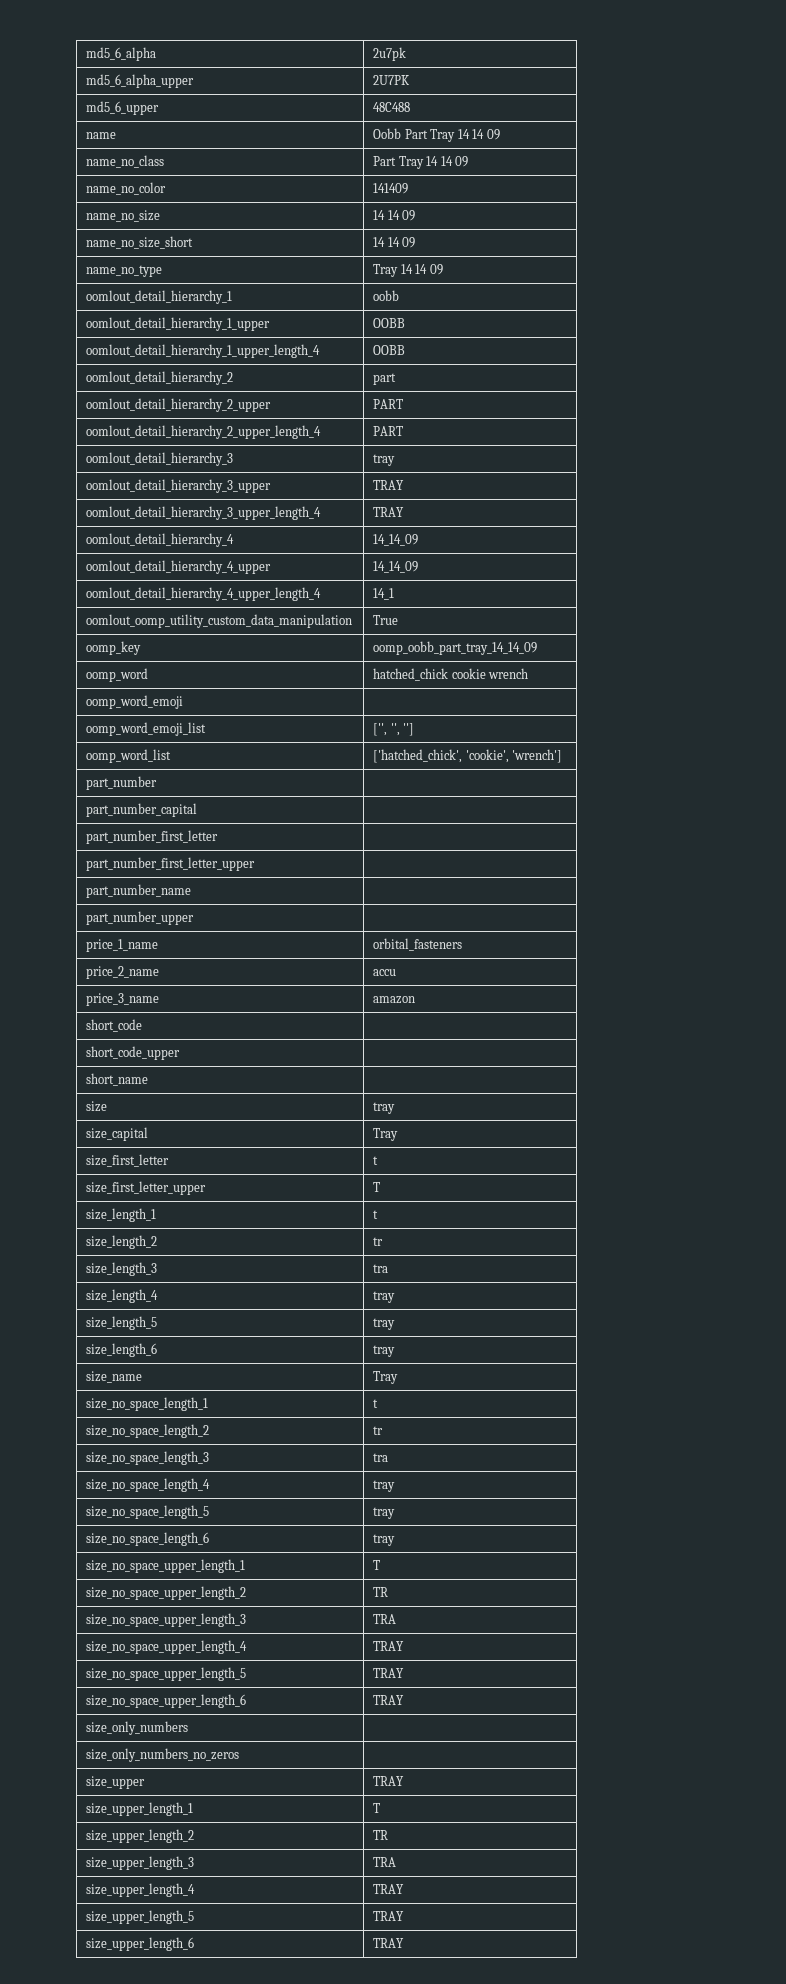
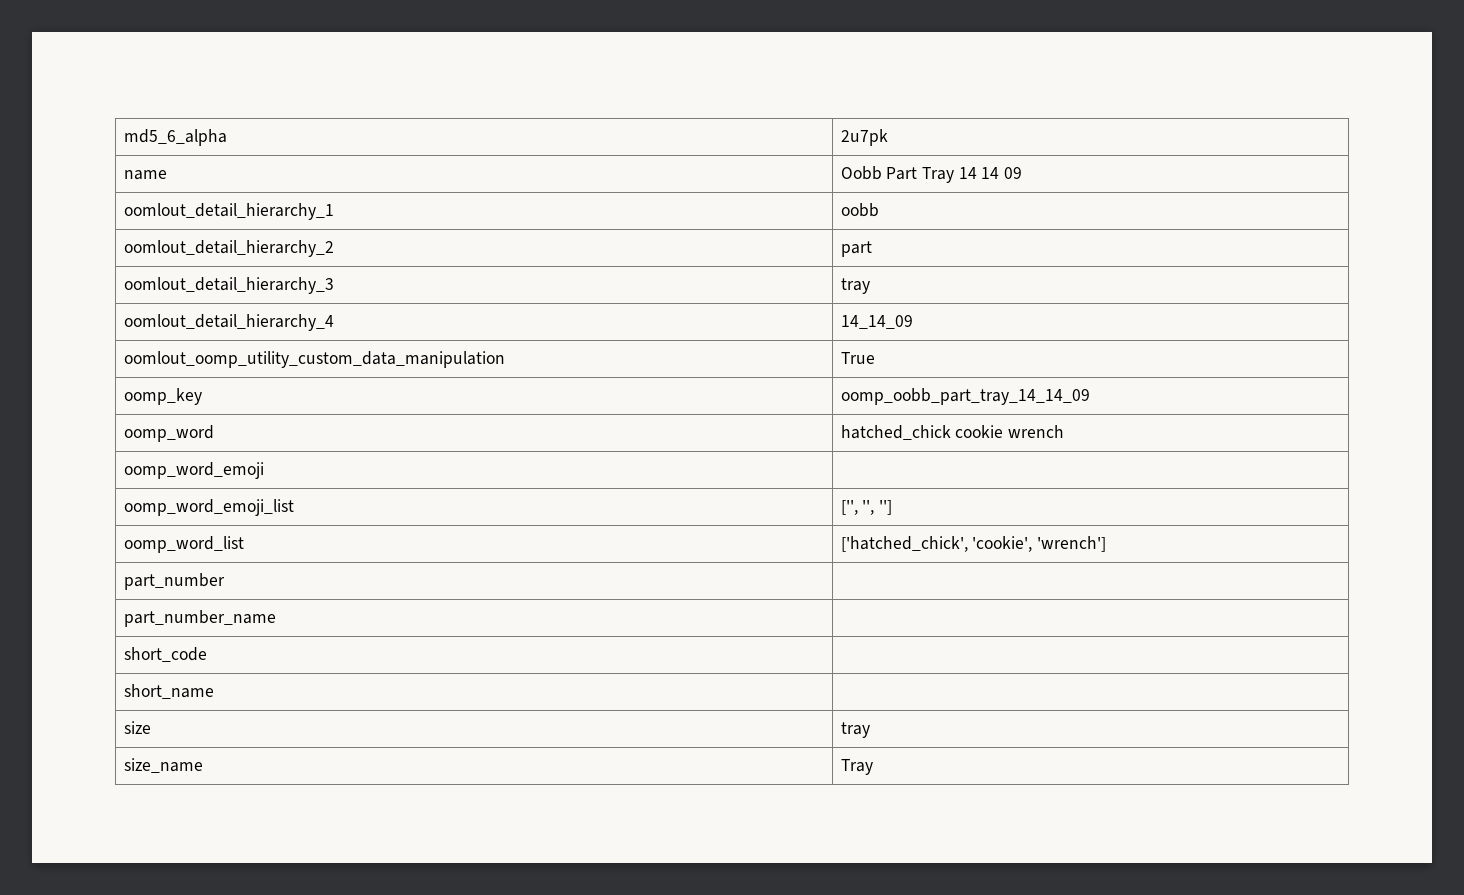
- md5_6_alpha_upper | 2U7PK
- md5_6_upper | 48C488
- name_no_class | Part Tray 14 14 09
- name_no_color | 141409
- name_no_size | 14 14 09
- name_no_size_short | 14 14 09
- name_no_type | Tray 14 14 09
  oomlout_detail_hierarchy_1 | oobb
- oomlout_detail_hierarchy_1_upper | OOBB
- oomlout_detail_hierarchy_1_upper_length_4 | OOBB
  oomlout_detail_hierarchy_2 | part
- oomlout_detail_hierarchy_2_upper | PART
- oomlout_detail_hierarchy_2_upper_length_4 | PART
  oomlout_detail_hierarchy_3 | tray
- oomlout_detail_hierarchy_3_upper | TRAY
- oomlout_detail_hierarchy_3_upper_length_4 | TRAY
  oomlout_detail_hierarchy_4 | 14_14_09
- oomlout_detail_hierarchy_4_upper | 14_14_09
- oomlout_detail_hierarchy_4_upper_length_4 | 14_1
- part_number_capital |
- part_number_first_letter |
- part_number_first_letter_upper |
  part_number_name |
- part_number_upper |
- price_1_name | orbital_fasteners
- price_2_name | accu
- price_3_name | amazon
- short_code_upper |
- size_capital | Tray
- size_first_letter | t
- size_first_letter_upper | T
- size_length_1 | t
- size_length_2 | tr
- size_length_3 | tra
- size_length_4 | tray
- size_length_5 | tray
- size_length_6 | tray
  size_name | Tray
- size_no_space_length_1 | t
- size_no_space_length_2 | tr
- size_no_space_length_3 | tra
- size_no_space_length_4 | tray
- size_no_space_length_5 | tray
- size_no_space_length_6 | tray
- size_no_space_upper_length_1 | T
- size_no_space_upper_length_2 | TR
- size_no_space_upper_length_3 | TRA
- size_no_space_upper_length_4 | TRAY
- size_no_space_upper_length_5 | TRAY
- size_no_space_upper_length_6 | TRAY
- size_only_numbers |
- size_only_numbers_no_zeros |
- size_upper | TRAY
- size_upper_length_1 | T
- size_upper_length_2 | TR
- size_upper_length_3 | TRA
- size_upper_length_4 | TRAY
- size_upper_length_5 | TRAY
- size_upper_length_6 | TRAY

